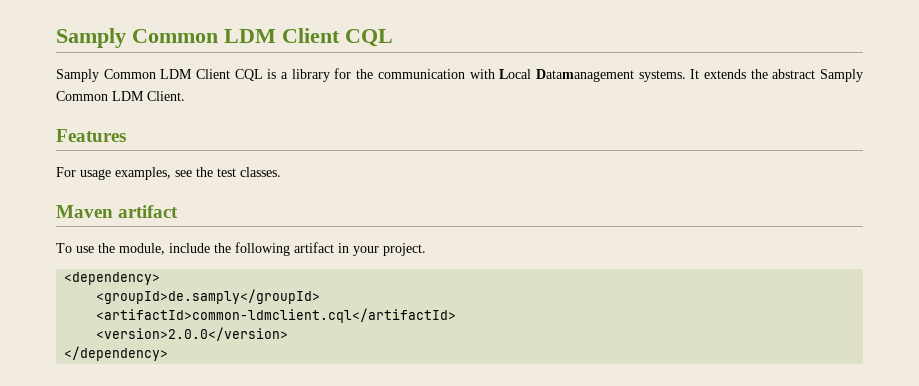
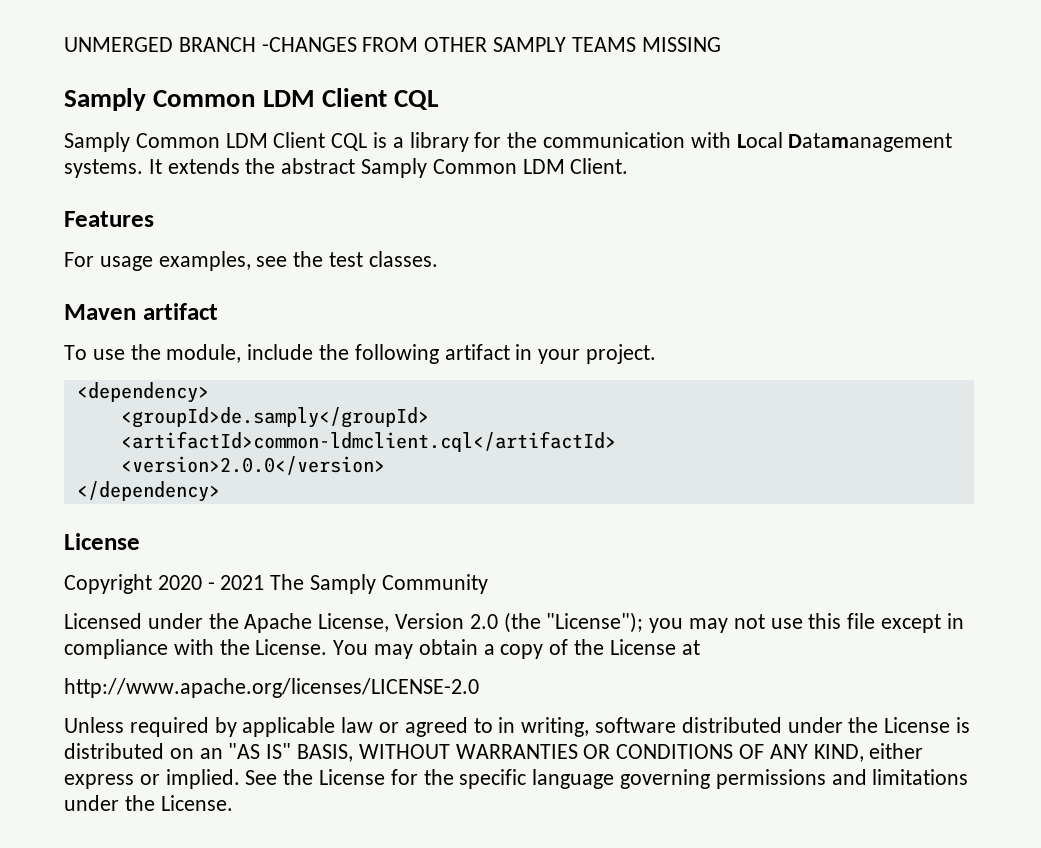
+ UNMERGED BRANCH -CHANGES FROM OTHER SAMPLY TEAMS MISSING
  </dependency>
+ License
+ Copyright 2020 - 2021 The Samply Community
+ Licensed under the Apache License, Version 2.0 (the "License"); you may not use this file except in compliance with the License. You may obtain a copy of the License at
+ http://www.apache.org/licenses/LICENSE-2.0
+ Unless required by applicable law or agreed to in writing, software distributed under the License is distributed on an "AS IS" BASIS, WITHOUT WARRANTIES OR CONDITIONS OF ANY KIND, either express or implied. See the License for the specific language governing permissions and limitations under the License.

